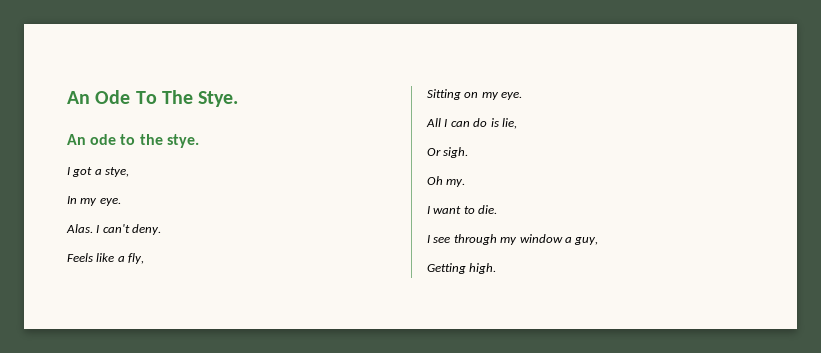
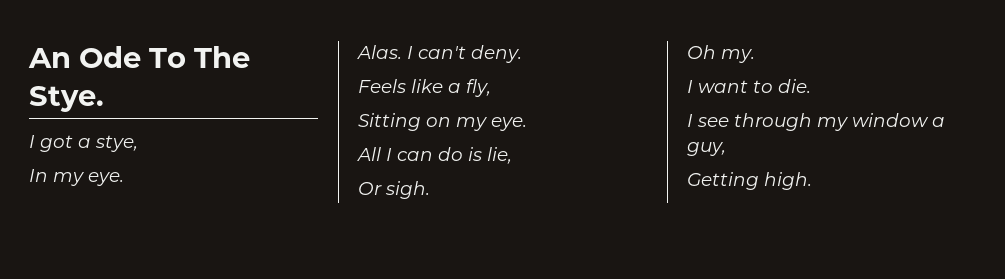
- An ode to the stye.

